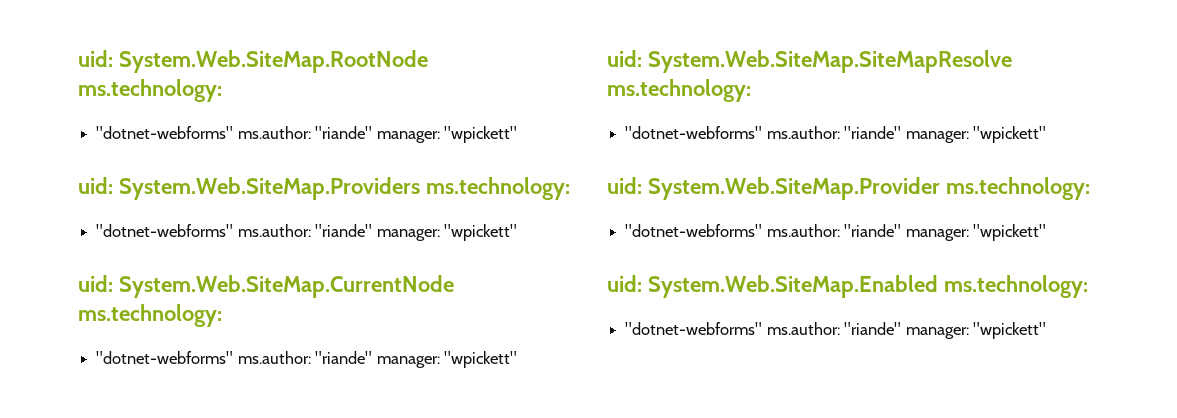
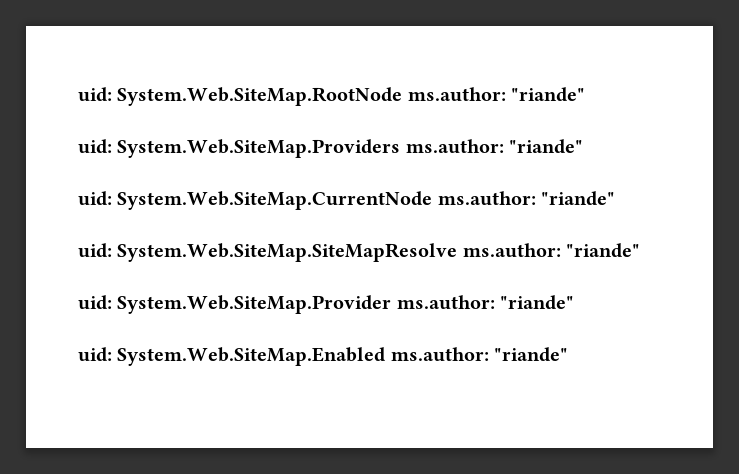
- uid: System.Web.SiteMap.RootNode ms.technology:
- "dotnet-webforms" ms.author: "riande" manager: "wpickett"
+ uid: System.Web.SiteMap.RootNode ms.author: "riande"
- uid: System.Web.SiteMap.Providers ms.technology:
- "dotnet-webforms" ms.author: "riande" manager: "wpickett"
+ uid: System.Web.SiteMap.Providers ms.author: "riande"
- uid: System.Web.SiteMap.CurrentNode ms.technology:
- "dotnet-webforms" ms.author: "riande" manager: "wpickett"
+ uid: System.Web.SiteMap.CurrentNode ms.author: "riande"
- uid: System.Web.SiteMap.SiteMapResolve ms.technology:
- "dotnet-webforms" ms.author: "riande" manager: "wpickett"
+ uid: System.Web.SiteMap.SiteMapResolve ms.author: "riande"
- uid: System.Web.SiteMap.Provider ms.technology:
- "dotnet-webforms" ms.author: "riande" manager: "wpickett"
+ uid: System.Web.SiteMap.Provider ms.author: "riande"
- uid: System.Web.SiteMap.Enabled ms.technology:
- "dotnet-webforms" ms.author: "riande" manager: "wpickett"
+ uid: System.Web.SiteMap.Enabled ms.author: "riande"

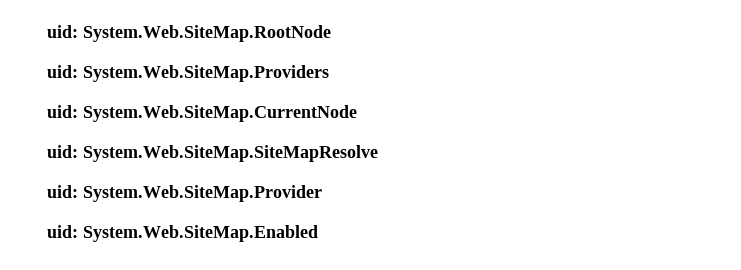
- uid: System.Web.SiteMap.RootNode ms.author: "riande"
+ uid: System.Web.SiteMap.RootNode
- uid: System.Web.SiteMap.Providers ms.author: "riande"
+ uid: System.Web.SiteMap.Providers
- uid: System.Web.SiteMap.CurrentNode ms.author: "riande"
+ uid: System.Web.SiteMap.CurrentNode
- uid: System.Web.SiteMap.SiteMapResolve ms.author: "riande"
+ uid: System.Web.SiteMap.SiteMapResolve
- uid: System.Web.SiteMap.Provider ms.author: "riande"
+ uid: System.Web.SiteMap.Provider
- uid: System.Web.SiteMap.Enabled ms.author: "riande"
+ uid: System.Web.SiteMap.Enabled

